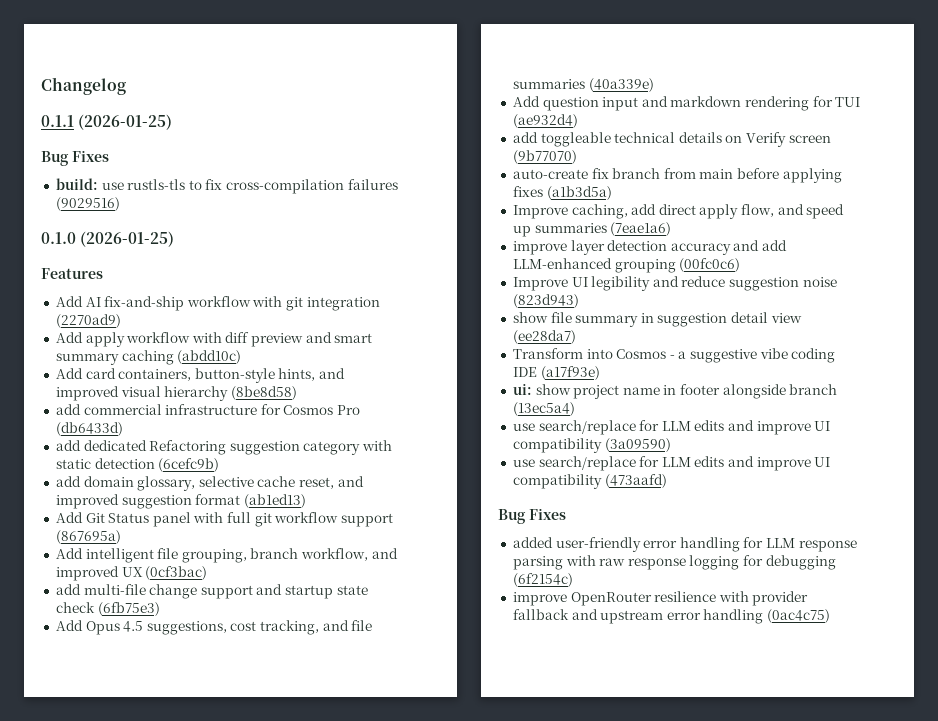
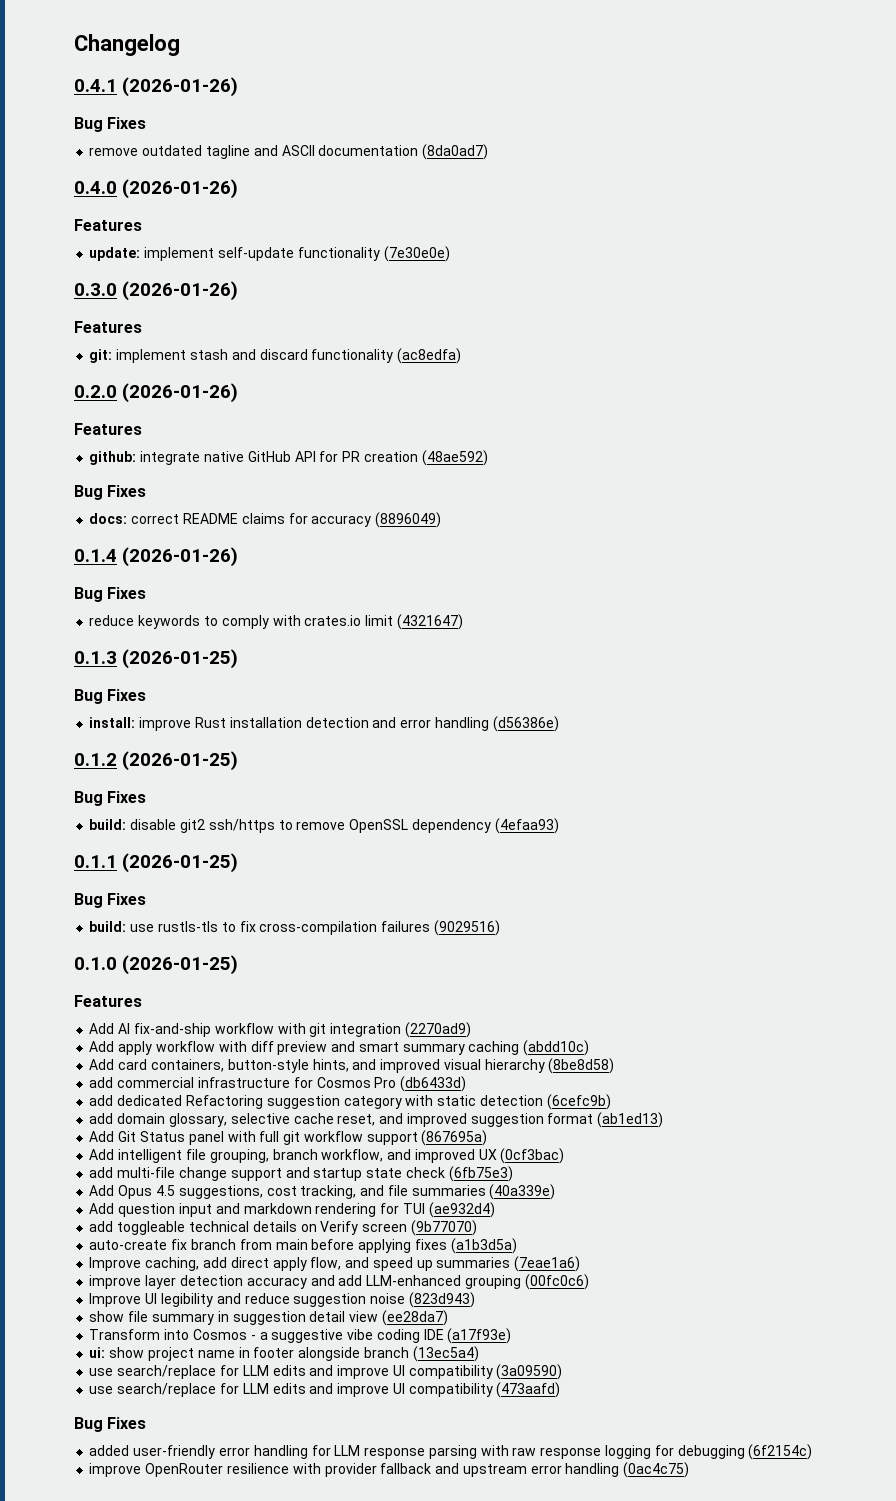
+ 0.4.1 (2026-01-26)
+ Bug Fixes
+ remove outdated tagline and ASCII documentation (8da0ad7)
+ 0.4.0 (2026-01-26)
+ Features
+ update: implement self-update functionality (7e30e0e)
+ 0.3.0 (2026-01-26)
+ Features
+ git: implement stash and discard functionality (ac8edfa)
+ 0.2.0 (2026-01-26)
+ Features
+ github: integrate native GitHub API for PR creation (48ae592)
+ Bug Fixes
+ docs: correct README claims for accuracy (8896049)
+ 0.1.4 (2026-01-26)
+ Bug Fixes
+ reduce keywords to comply with crates.io limit (4321647)
+ 0.1.3 (2026-01-25)
+ Bug Fixes
+ install: improve Rust installation detection and error handling (d56386e)
+ 0.1.2 (2026-01-25)
+ Bug Fixes
+ build: disable git2 ssh/https to remove OpenSSL dependency (4efaa93)

